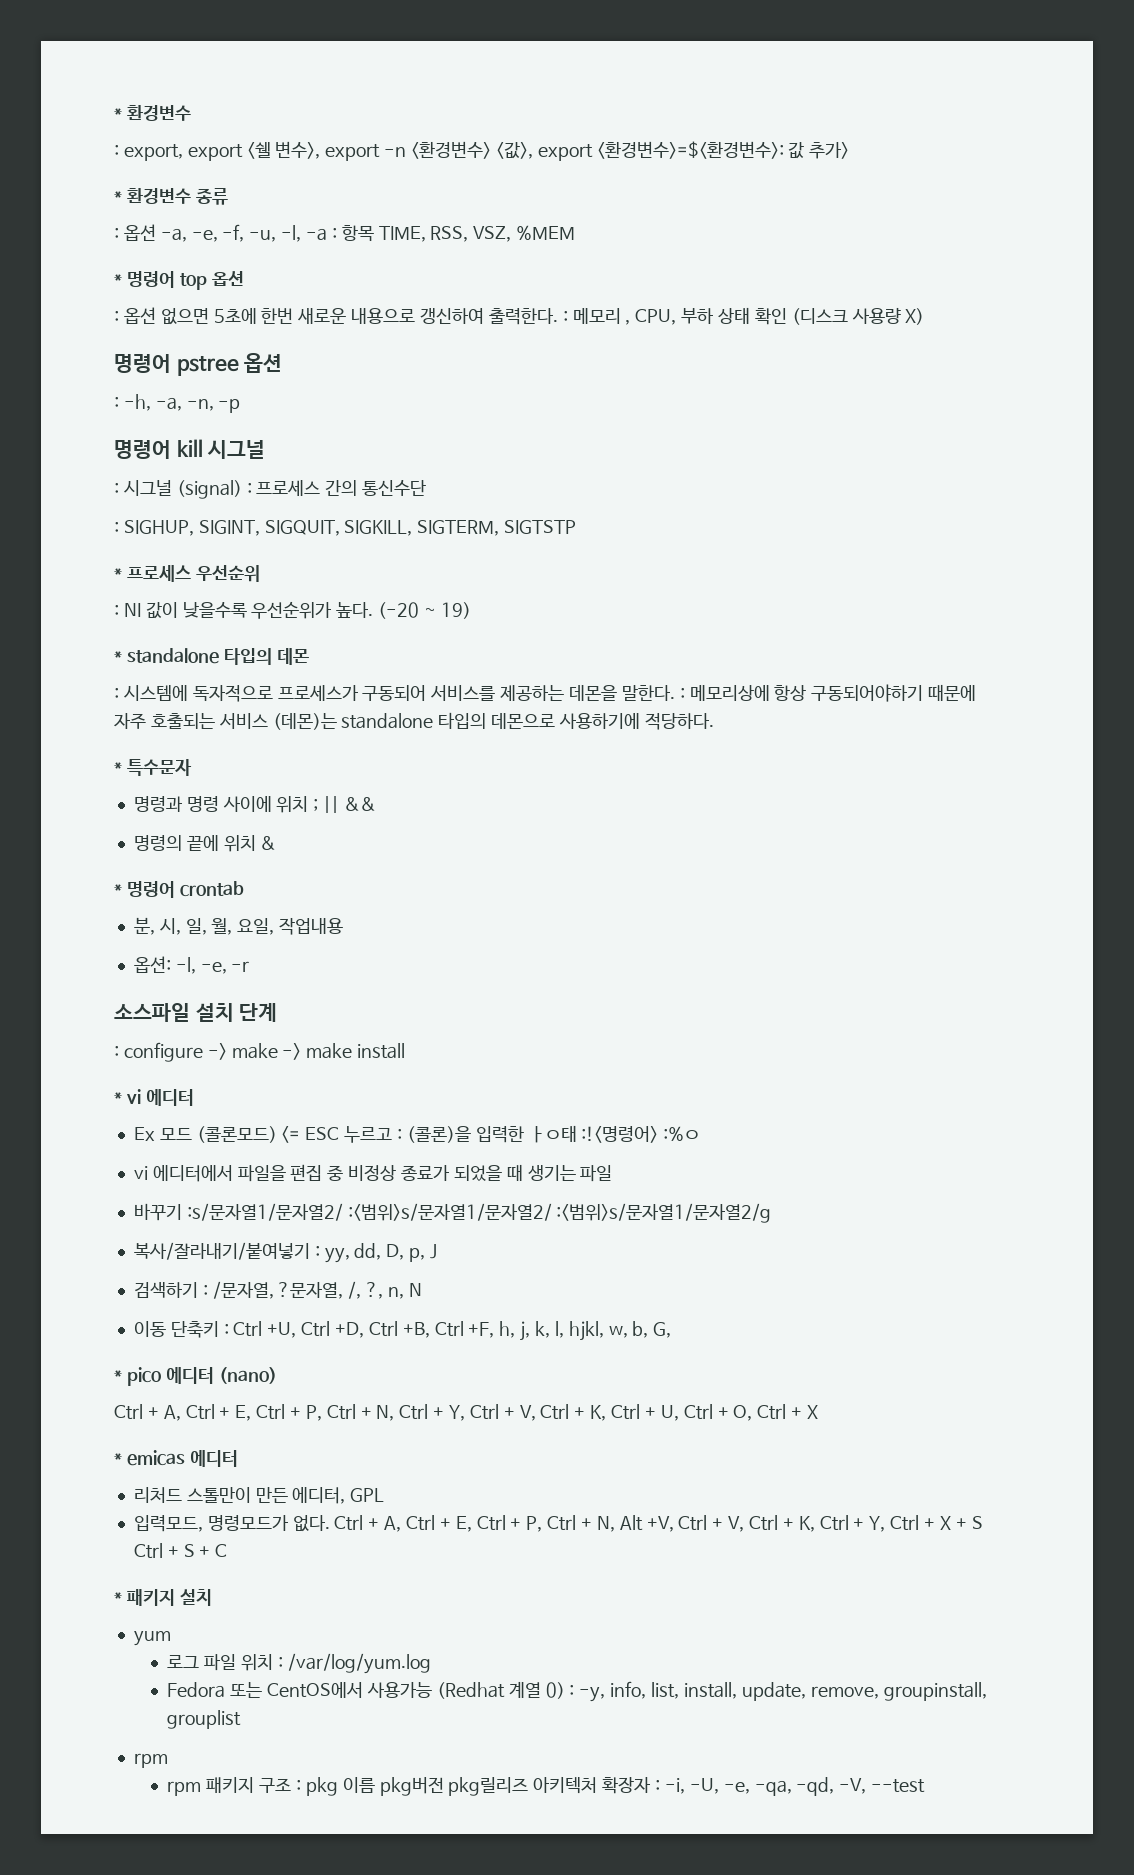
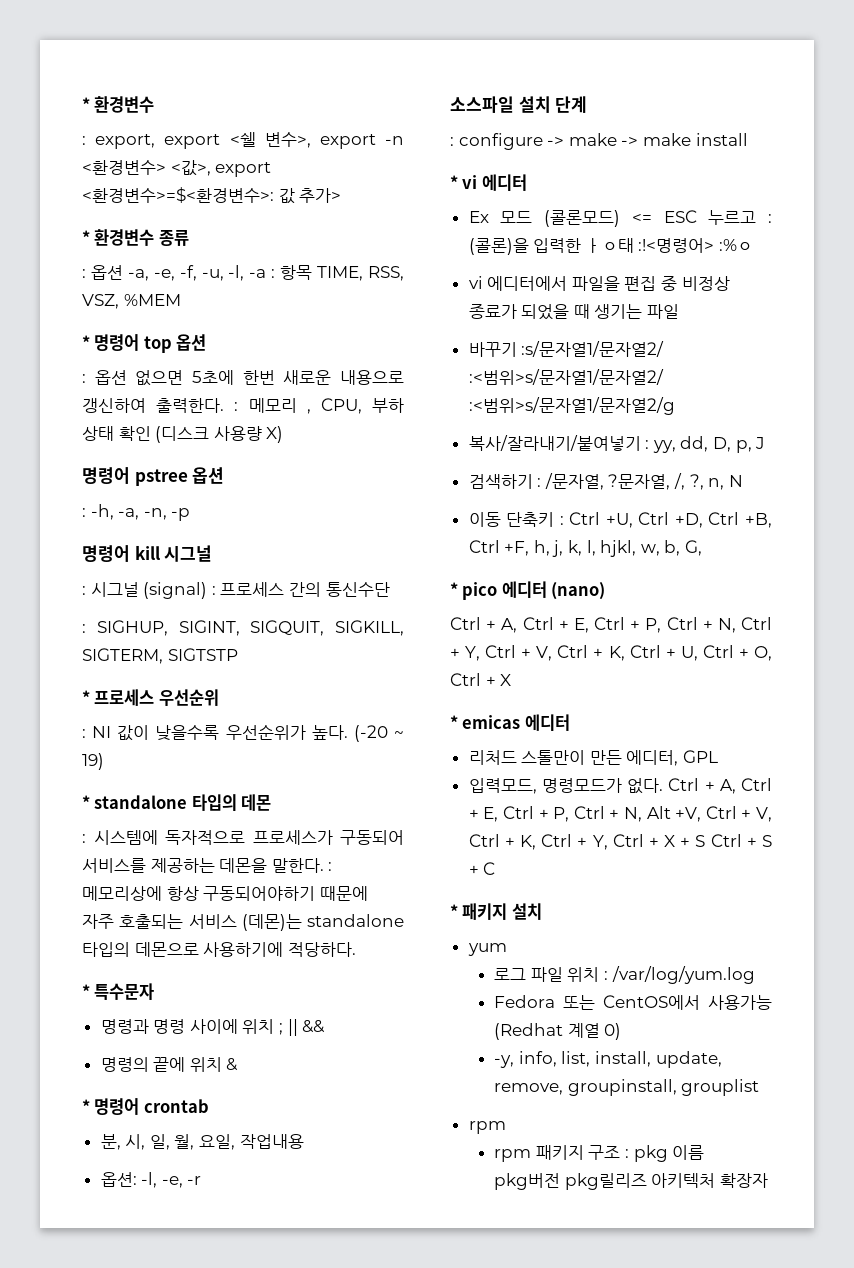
- Fedora 또는 CentOS에서 사용가능 (Redhat 계열 0) : -y, info, list, install, update, remove, groupinstall, grouplist
+ Fedora 또는 CentOS에서 사용가능 (Redhat 계열 0)
+ -y, info, list, install, update, remove, groupinstall, grouplist
- rpm 패키지 구조 : pkg 이름 pkg버전 pkg릴리즈 아키텍처 확장자 : -i, -U, -e, -qa, -qd, -V, --test
+ rpm 패키지 구조 : pkg 이름 pkg버전 pkg릴리즈 아키텍처 확장자

